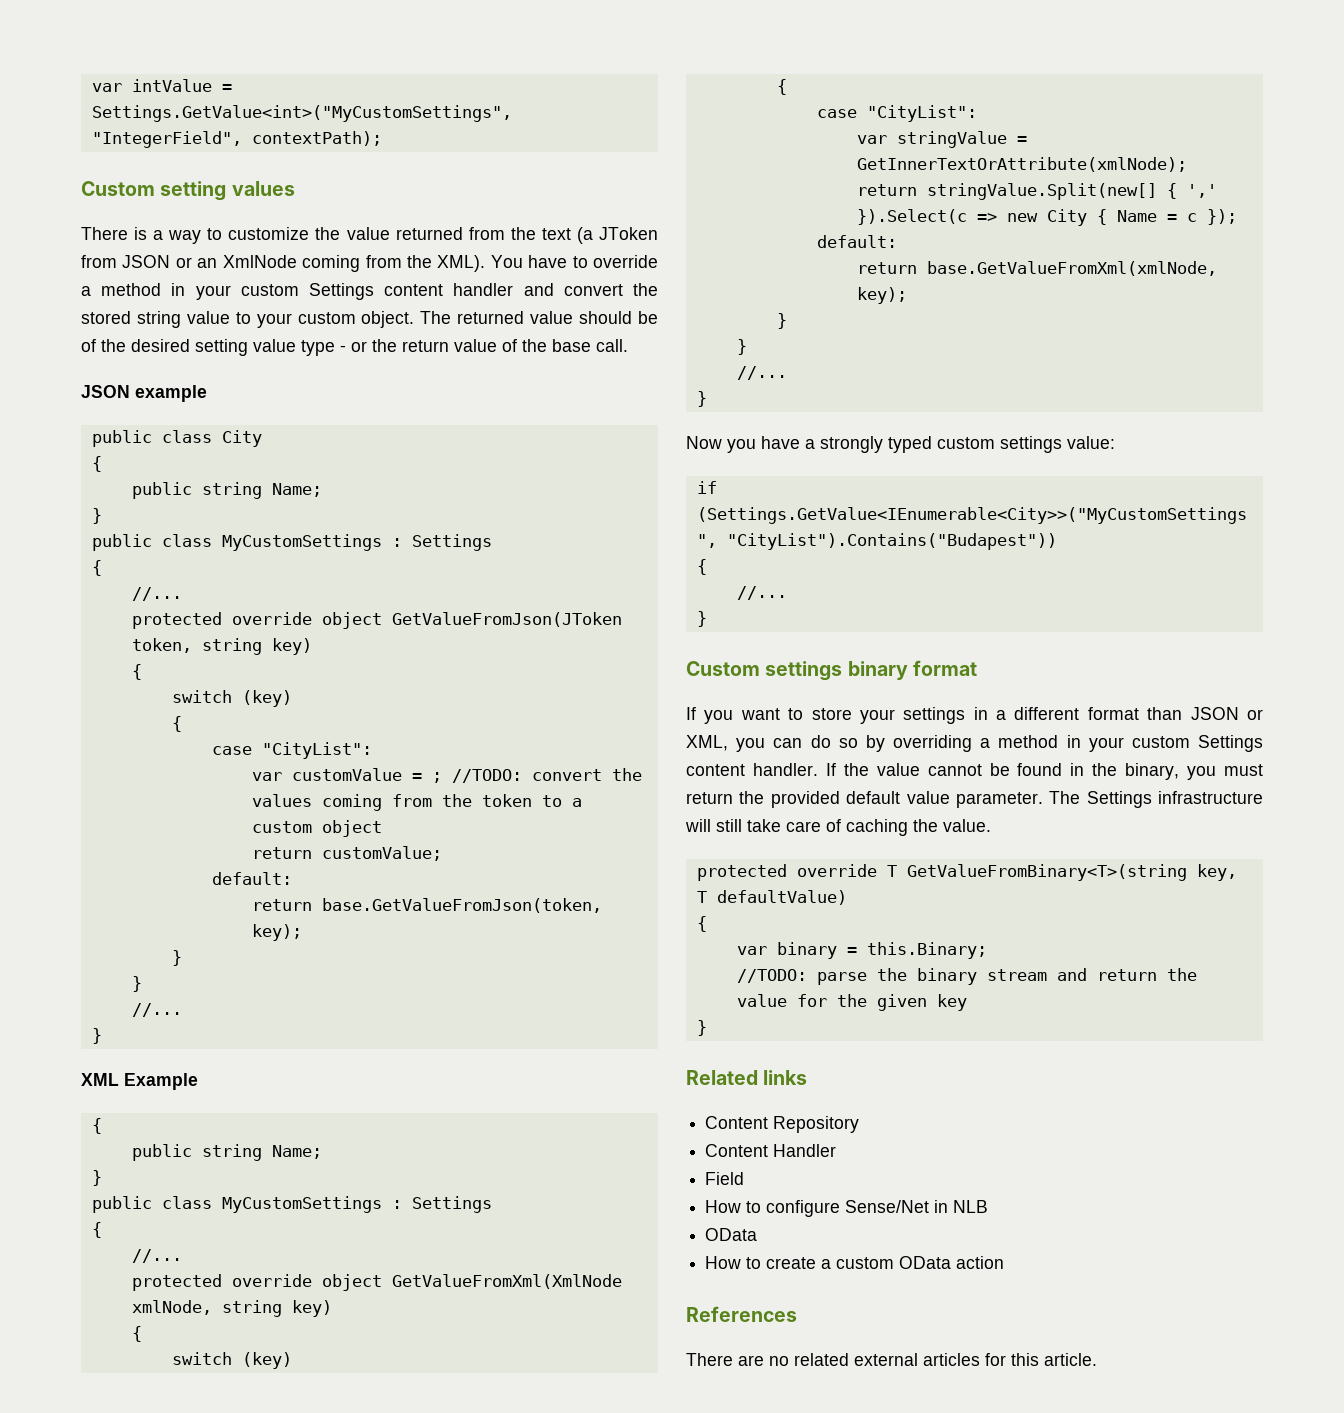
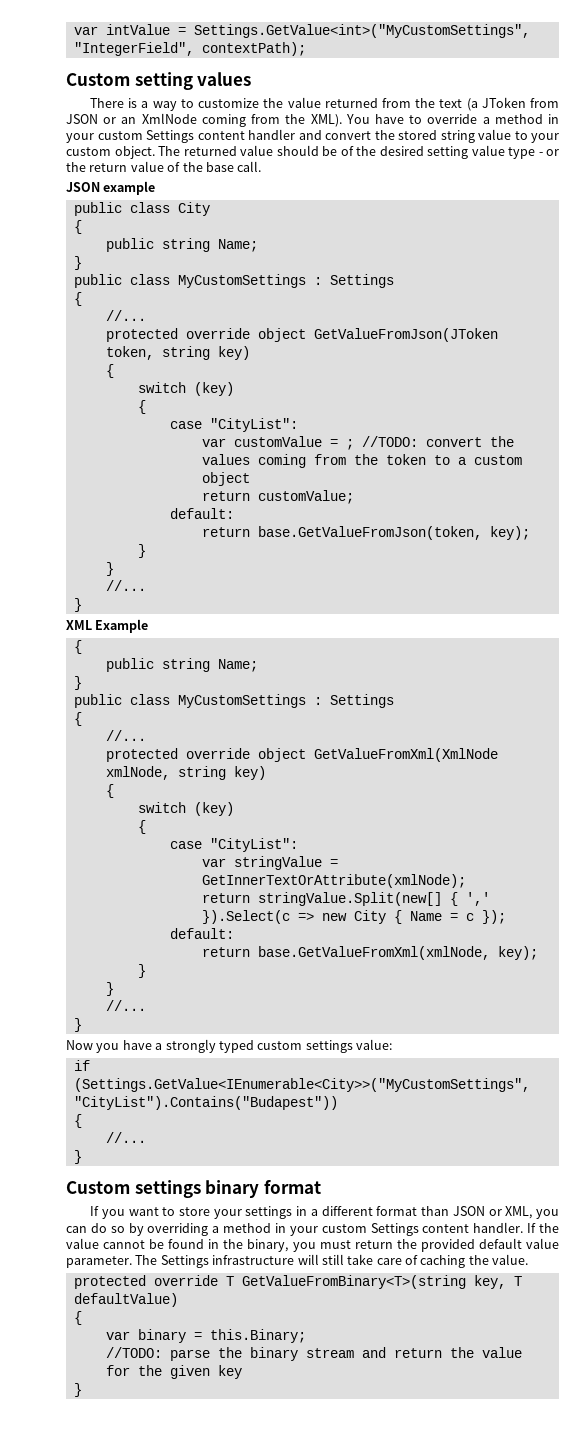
- Related links
- Content Repository
- Content Handler
- Field
- How to configure Sense/Net in NLB
- OData
- How to create a custom OData action
- References
- There are no related external articles for this article.

